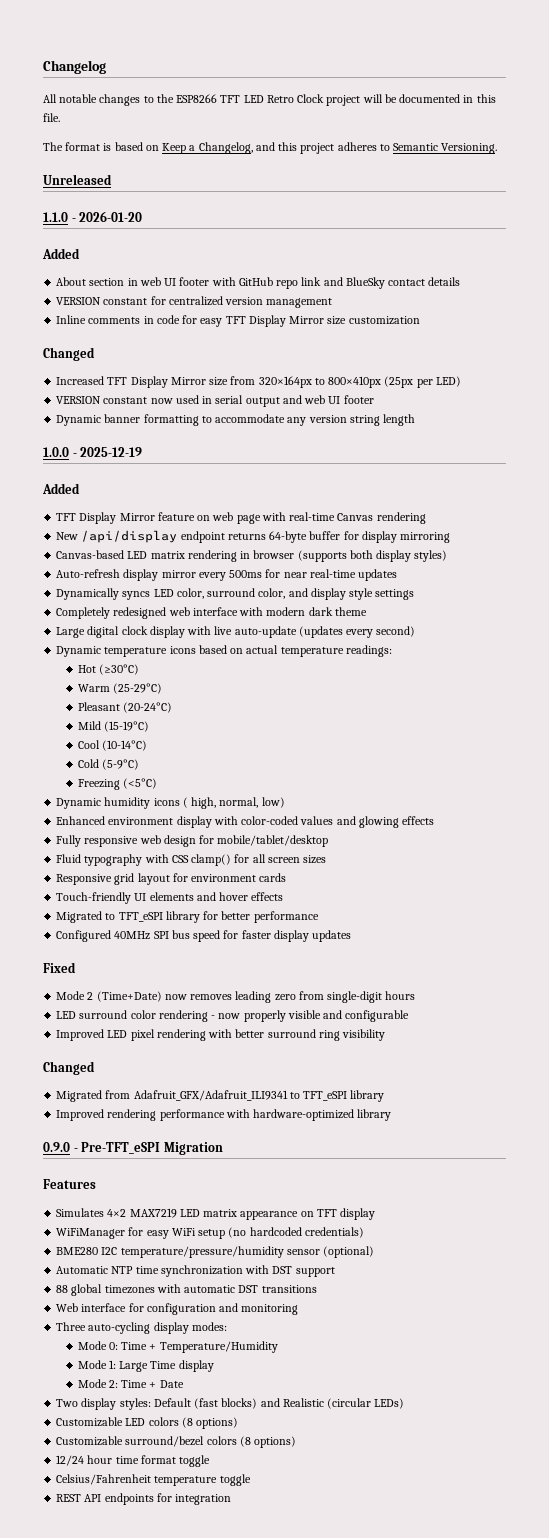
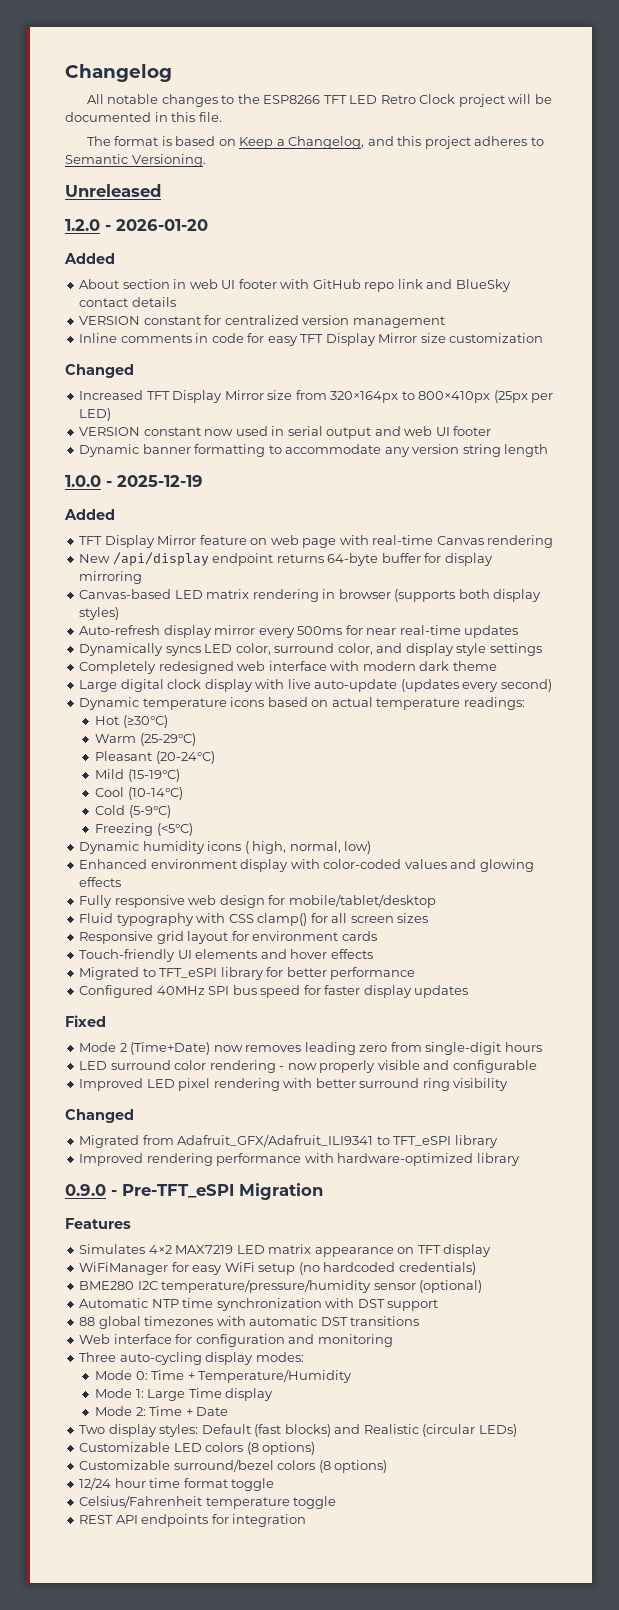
- 1.1.0 - 2026-01-20
+ 1.2.0 - 2026-01-20

